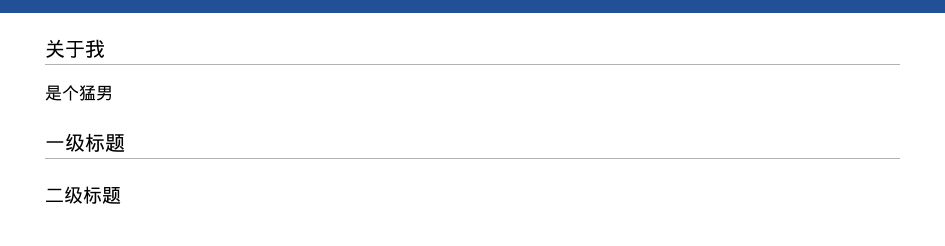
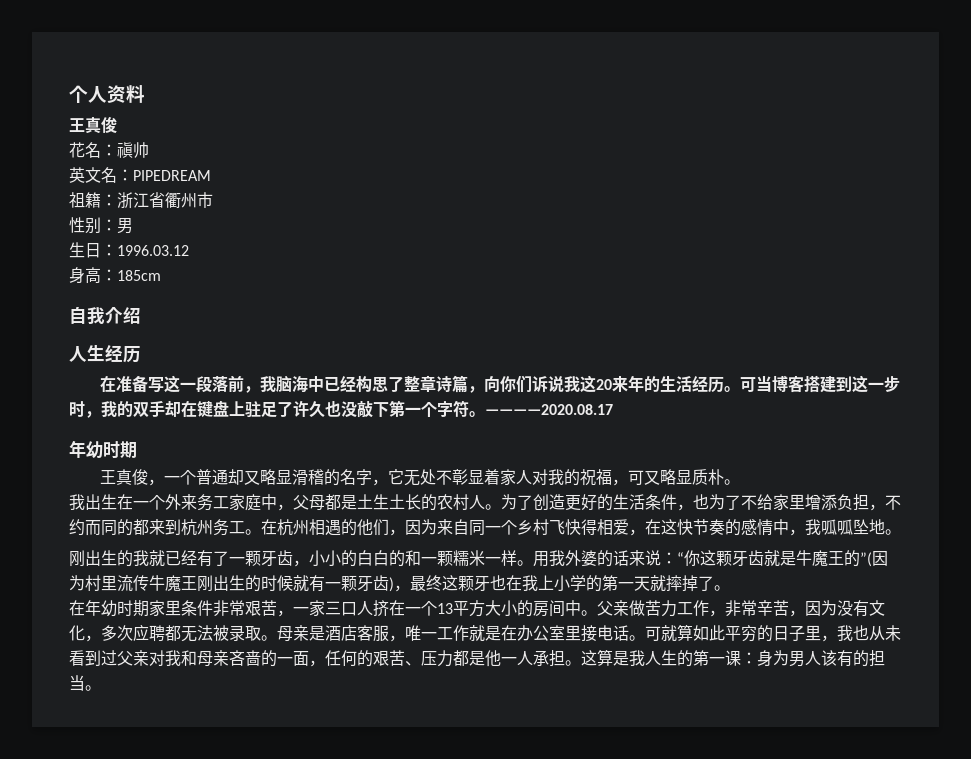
- 关于我
- 是个猛男
- 一级标题
- 二级标题
+ 个人资料
+ 王真俊
+ 花名：禛帅
+ 英文名：PIPEDREAM
+ 祖籍：浙江省衢州市
+ 性别：男
+ 生日：1996.03.12
+ 身高：185cm
+ 自我介绍
+ 人生经历
+ 在准备写这一段落前，我脑海中已经构思了整章诗篇，向你们诉说我这20来年的生活经历。可当博客搭建到这一步时，我的双手却在键盘上驻足了许久也没敲下第一个字符。————2020.08.17
+ 年幼时期
+ 王真俊，一个普通却又略显滑稽的名字，它无处不彰显着家人对我的祝福，可又略显质朴。
+ 我出生在一个外来务工家庭中，父母都是土生土长的农村人。为了创造更好的生活条件，也为了不给家里增添负担，不约而同的都来到杭州务工。在杭州相遇的他们，因为来自同一个乡村飞快得相爱，在这快节奏的感情中，我呱呱坠地。
+ 刚出生的我就已经有了一颗牙齿，小小的白白的和一颗糯米一样。用我外婆的话来说：“你这颗牙齿就是牛魔王的”(因为村里流传牛魔王刚出生的时候就有一颗牙齿)，最终这颗牙也在我上小学的第一天就摔掉了。
+ 在年幼时期家里条件非常艰苦，一家三口人挤在一个13平方大小的房间中。父亲做苦力工作，非常辛苦，因为没有文化，多次应聘都无法被录取。母亲是酒店客服，唯一工作就是在办公室里接电话。可就算如此平穷的日子里，我也从未看到过父亲对我和母亲吝啬的一面，任何的艰苦、压力都是他一人承担。这算是我人生的第一课：身为男人该有的担当。

